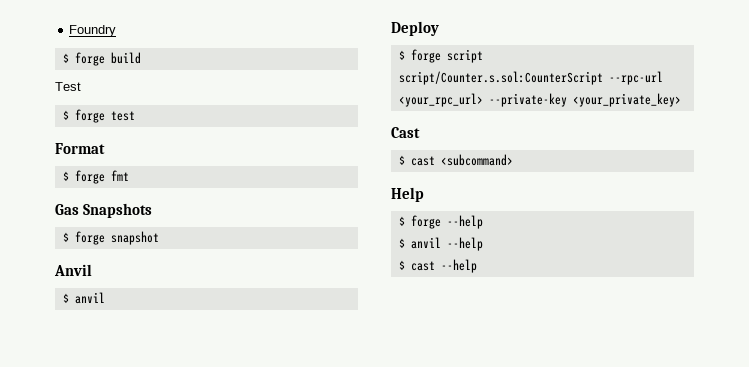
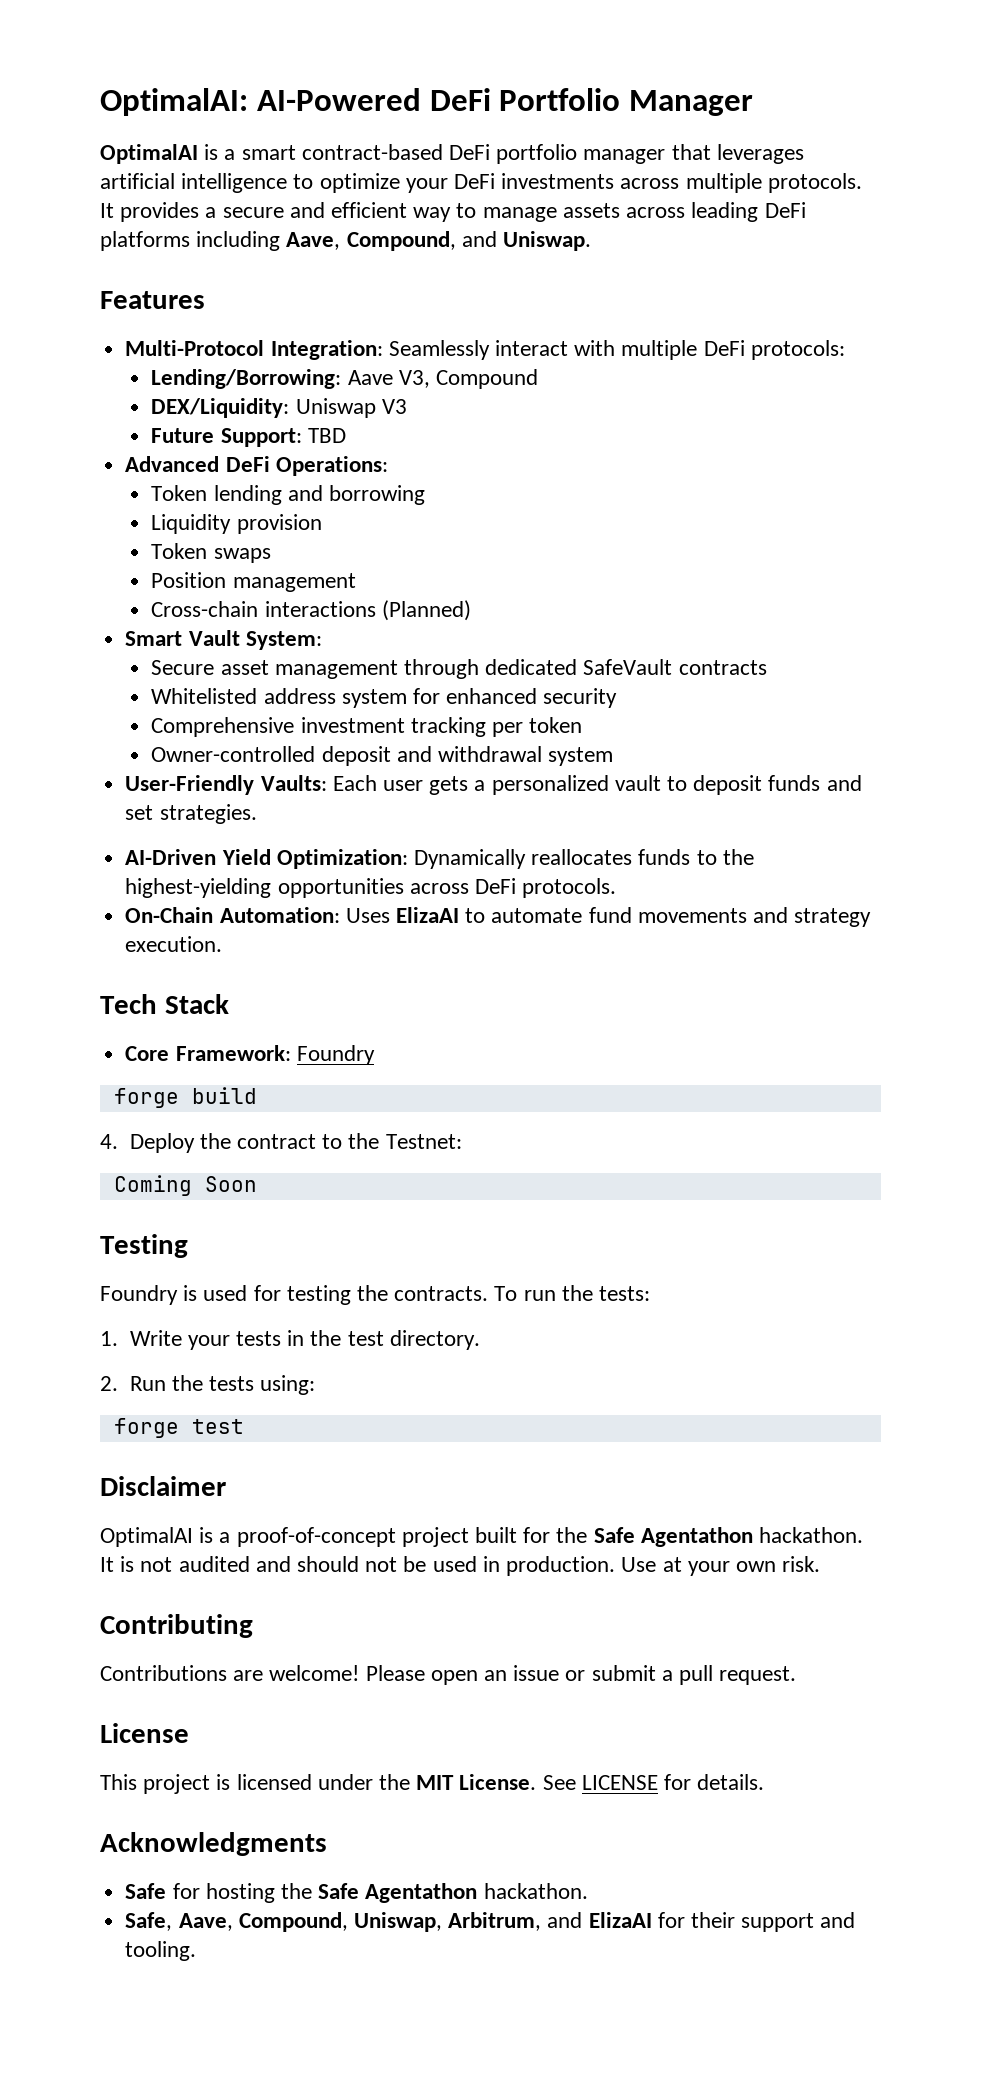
- Foundry
+ OptimalAI: AI-Powered DeFi Portfolio Manager
+ OptimalAI is a smart contract-based DeFi portfolio manager that leverages artificial intelligence to optimize your DeFi investments across multiple protocols. It provides a secure and efficient way to manage assets across leading DeFi platforms including Aave, Compound, and Uniswap.
+ Features
+ Multi-Protocol Integration: Seamlessly interact with multiple DeFi protocols:
+ Lending/Borrowing: Aave V3, Compound
+ DEX/Liquidity: Uniswap V3
+ Future Support: TBD
+ Advanced DeFi Operations:
+ Token lending and borrowing
+ Liquidity provision
+ Token swaps
+ Position management
+ Cross-chain interactions (Planned)
+ Smart Vault System:
+ Secure asset management through dedicated SafeVault contracts
+ Whitelisted address system for enhanced security
+ Comprehensive investment tracking per token
+ Owner-controlled deposit and withdrawal system
+ User-Friendly Vaults: Each user gets a personalized vault to deposit funds and set strategies.
+ AI-Driven Yield Optimization: Dynamically reallocates funds to the highest-yielding opportunities across DeFi protocols.
+ On-Chain Automation: Uses ElizaAI to automate fund movements and strategy execution.
+ Tech Stack
+ Core Framework: Foundry
- $ forge build
+ forge build
- Test
- $ forge test
- Format
- $ forge fmt
- Gas Snapshots
- $ forge snapshot
- Anvil
- $ anvil
- Deploy
- $ forge script script/Counter.s.sol:CounterScript --rpc-url <your_rpc_url> --private-key <your_private_key>
- Cast
- $ cast <subcommand>
- Help
- $ forge --help
- $ anvil --help
- $ cast --help
+ 4. Deploy the contract to the Testnet:
+ Coming Soon
+ Testing
+ Foundry is used for testing the contracts. To run the tests:
+ 1. Write your tests in the test directory.
+ 2. Run the tests using:
+ forge test
+ Disclaimer
+ OptimalAI is a proof-of-concept project built for the Safe Agentathon hackathon. It is not audited and should not be used in production. Use at your own risk.
+ Contributing
+ Contributions are welcome! Please open an issue or submit a pull request.
+ License
+ This project is licensed under the MIT License. See LICENSE for details.
+ Acknowledgments
+ Safe for hosting the Safe Agentathon hackathon.
+ Safe, Aave, Compound, Uniswap, Arbitrum, and ElizaAI for their support and tooling.

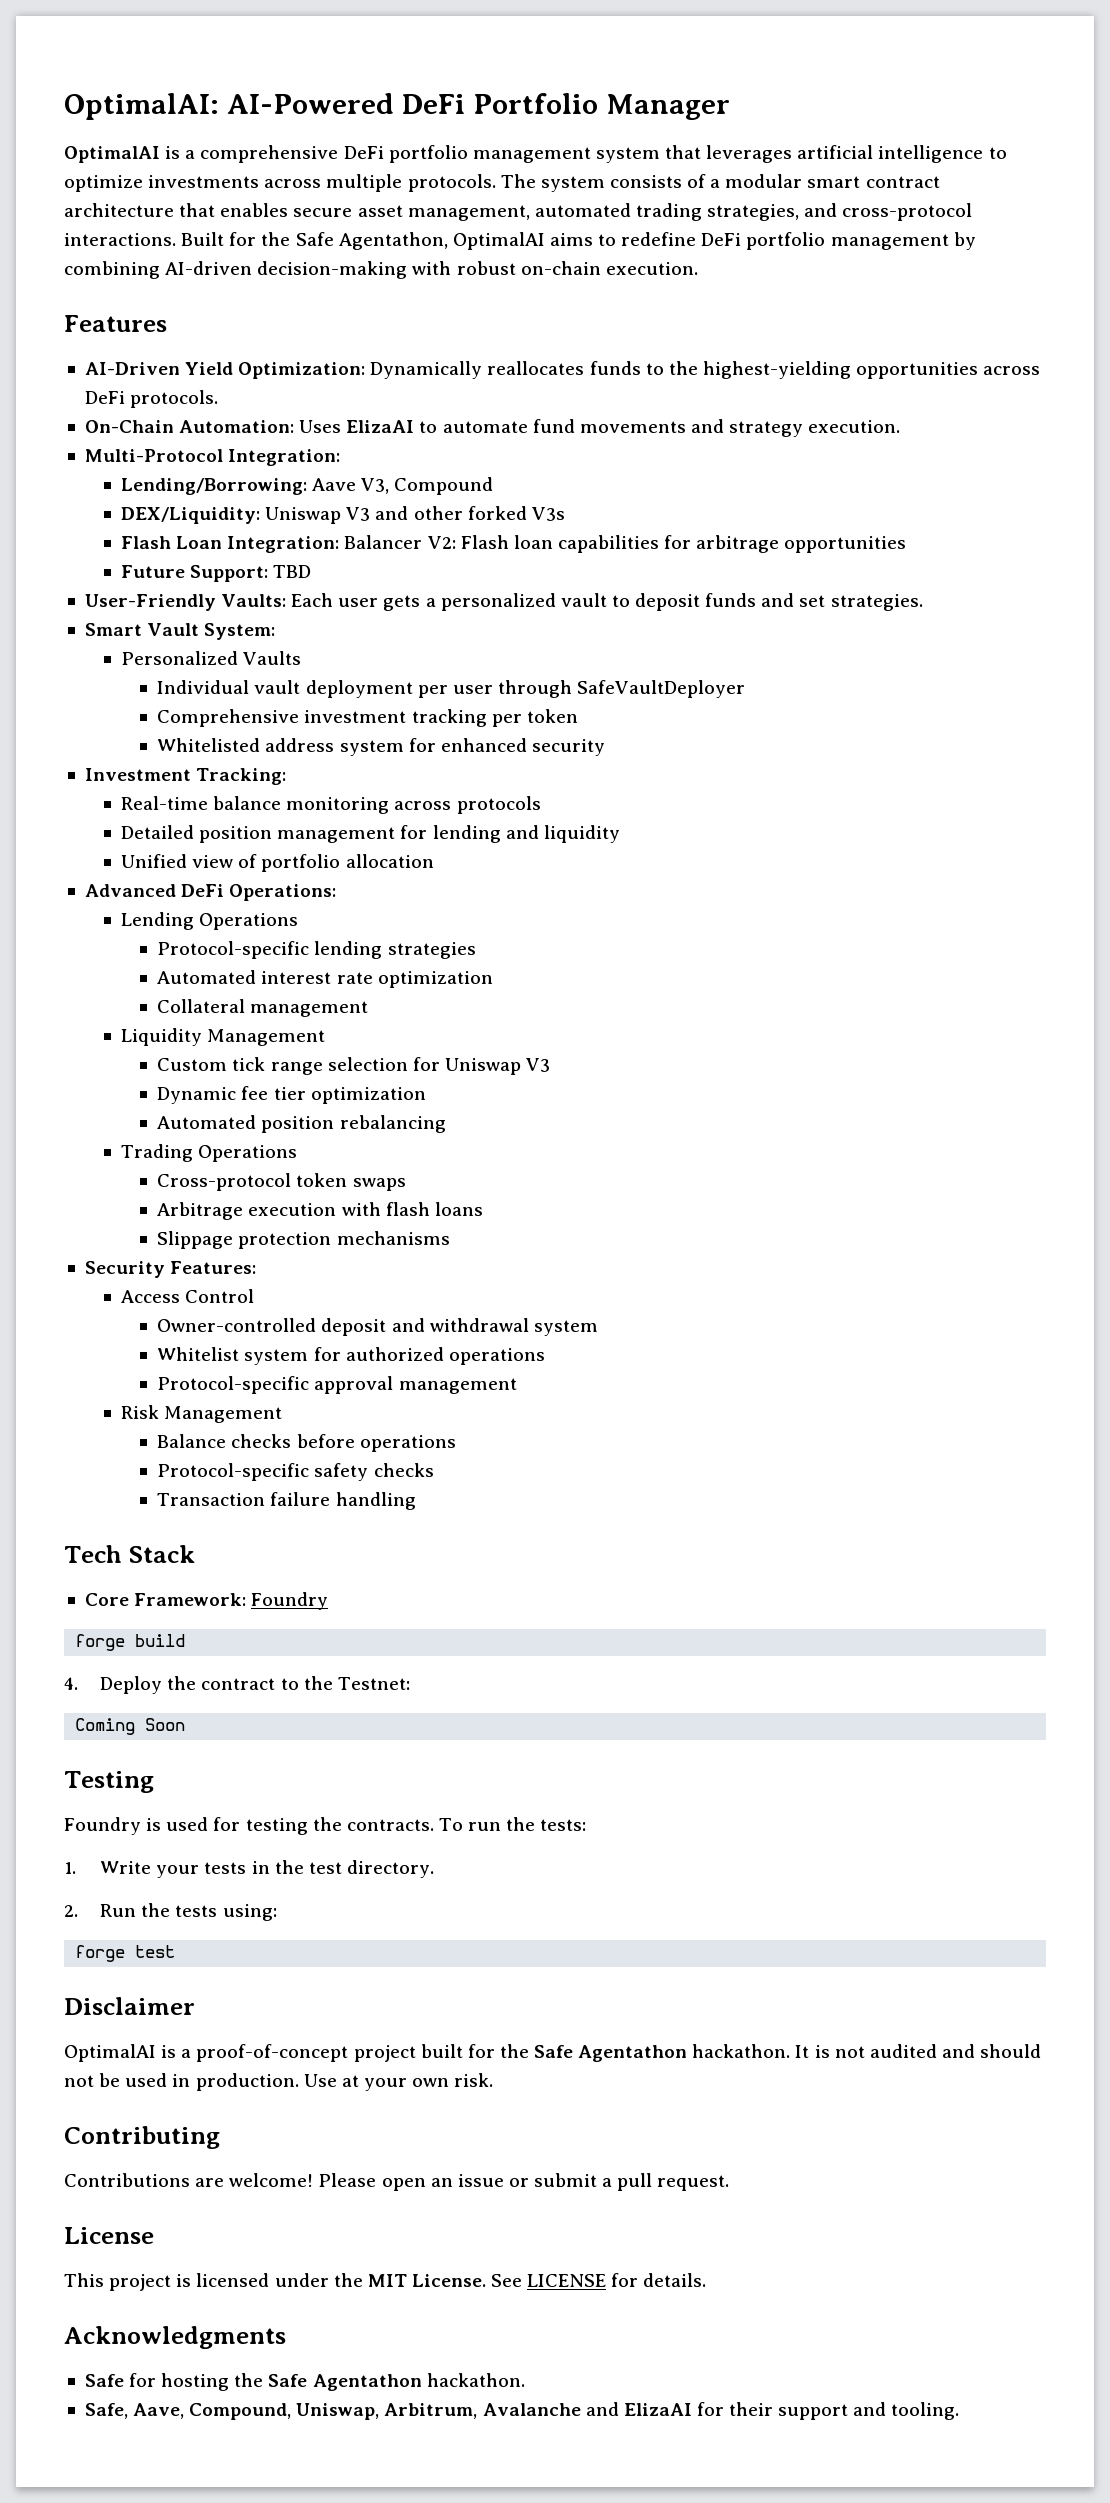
- OptimalAI is a smart contract-based DeFi portfolio manager that leverages artificial intelligence to optimize your DeFi investments across multiple protocols.
+ OptimalAI is a comprehensive DeFi portfolio management system that leverages artificial intelligence to optimize investments across multiple protocols.
- It provides a secure and efficient way to manage assets across leading DeFi platforms including Aave, Compound, and Uniswap.
+ The system consists of a modular smart contract architecture that enables secure asset management, automated trading strategies, and cross-protocol interactions. Built for the Safe Agentathon, OptimalAI aims to redefine DeFi portfolio management by combining AI-driven decision-making with robust on-chain execution.
  Features
- Multi-Protocol Integration: Seamlessly interact with multiple DeFi protocols:
- Lending/Borrowing: Aave V3, Compound
- DEX/Liquidity: Uniswap V3
- Future Support: TBD
- Advanced DeFi Operations:
- Token lending and borrowing
- Liquidity provision
- Token swaps
- Position management
- Cross-chain interactions (Planned)
- Smart Vault System:
- Secure asset management through dedicated SafeVault contracts
- Whitelisted address system for enhanced security
- Comprehensive investment tracking per token
- Owner-controlled deposit and withdrawal system
- User-Friendly Vaults: Each user gets a personalized vault to deposit funds and set strategies.
+ Multi-Protocol Integration:
+ Lending/Borrowing: Aave V3, Compound
+ DEX/Liquidity: Uniswap V3 and other forked V3s
+ Flash Loan Integration: Balancer V2: Flash loan capabilities for arbitrage opportunities
+ Future Support: TBD
+ User-Friendly Vaults: Each user gets a personalized vault to deposit funds and set strategies.
+ Smart Vault System:
+ Personalized Vaults
+ Individual vault deployment per user through SafeVaultDeployer
+ Comprehensive investment tracking per token
+ Whitelisted address system for enhanced security
+ Investment Tracking:
+ Real-time balance monitoring across protocols
+ Detailed position management for lending and liquidity
+ Unified view of portfolio allocation
+ Advanced DeFi Operations:
+ Lending Operations
+ Protocol-specific lending strategies
+ Automated interest rate optimization
+ Collateral management
+ Liquidity Management
+ Custom tick range selection for Uniswap V3
+ Dynamic fee tier optimization
+ Automated position rebalancing
+ Trading Operations
+ Cross-protocol token swaps
+ Arbitrage execution with flash loans
+ Slippage protection mechanisms
+ Security Features:
+ Access Control
+ Owner-controlled deposit and withdrawal system
+ Whitelist system for authorized operations
+ Protocol-specific approval management
+ Risk Management
+ Balance checks before operations
+ Protocol-specific safety checks
+ Transaction failure handling
- Safe, Aave, Compound, Uniswap, Arbitrum, and ElizaAI for their support and tooling.
+ Safe, Aave, Compound, Uniswap, Arbitrum, Avalanche and ElizaAI for their support and tooling.

